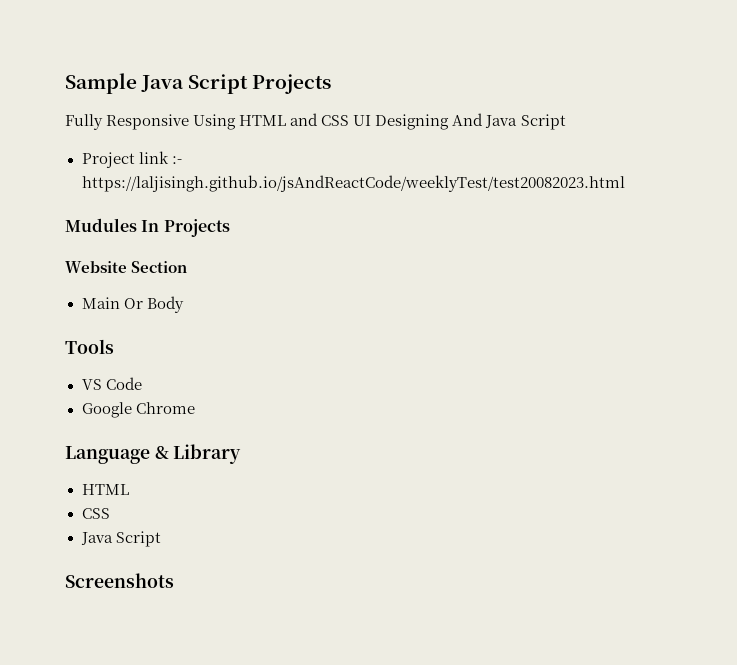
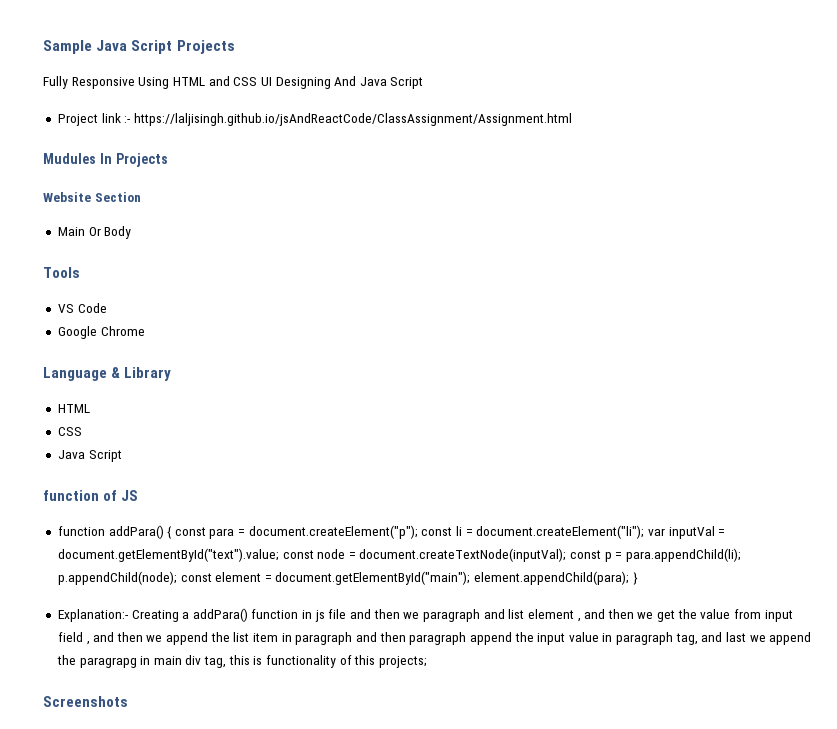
- Project link :- https://laljisingh.github.io/jsAndReactCode/weeklyTest/test20082023.html
+ Project link :- https://laljisingh.github.io/jsAndReactCode/ClassAssignment/Assignment.html
+ function of JS
+ function addPara() { const para = document.createElement("p"); const li = document.createElement("li"); var inputVal = document.getElementById("text").value; const node = document.createTextNode(inputVal); const p = para.appendChild(li); p.appendChild(node); const element = document.getElementById("main"); element.appendChild(para); }
+ Explanation:- Creating a addPara() function in js file and then we paragraph and list element , and then we get the value from input field , and then we append the list item in paragraph and then paragraph append the input value in paragraph tag, and last we append the paragrapg in main div tag, this is functionality of this projects;

